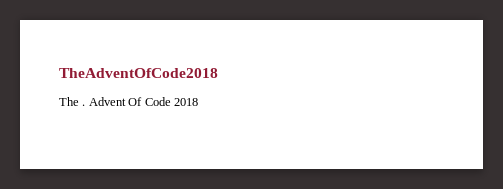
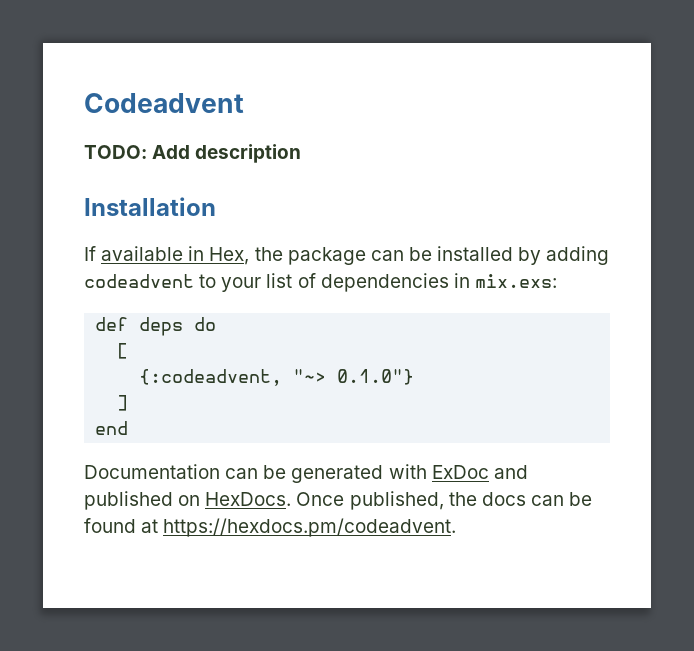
- TheAdventOfCode2018
- The . Advent Of Code 2018
+ Codeadvent
+ TODO: Add description
+ Installation
+ If available in Hex, the package can be installed by adding codeadvent to your list of dependencies in mix.exs:
+ def deps do
+ [
+ {:codeadvent, "~> 0.1.0"}
+ ]
+ end
+ Documentation can be generated with ExDoc and published on HexDocs. Once published, the docs can be found at https://hexdocs.pm/codeadvent.

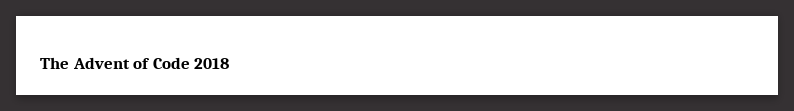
- Codeadvent
- TODO: Add description
- Installation
- If available in Hex, the package can be installed by adding codeadvent to your list of dependencies in mix.exs:
- def deps do
- [
- {:codeadvent, "~> 0.1.0"}
- ]
- end
- Documentation can be generated with ExDoc and published on HexDocs. Once published, the docs can be found at https://hexdocs.pm/codeadvent.
+ The Advent of Code 2018

